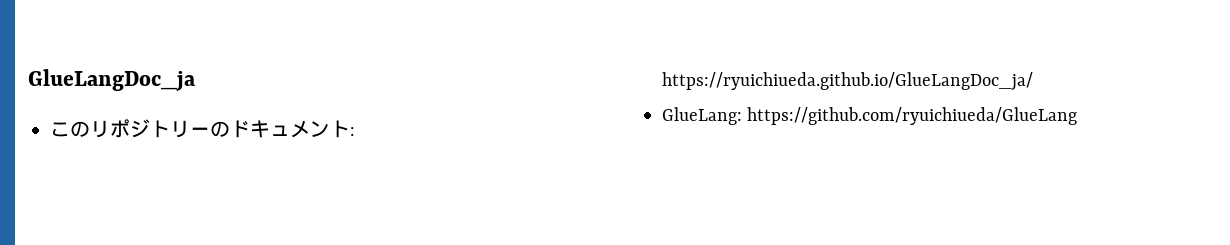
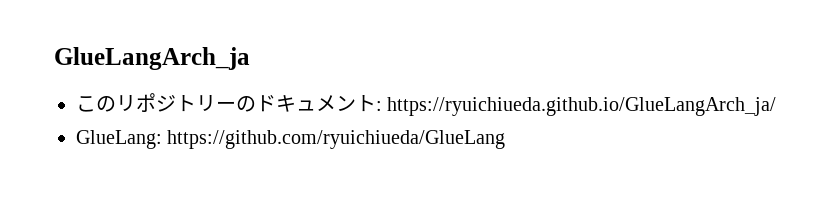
- GlueLangDoc_ja
+ GlueLangArch_ja
- このリポジトリーのドキュメント: https://ryuichiueda.github.io/GlueLangDoc_ja/
+ このリポジトリーのドキュメント: https://ryuichiueda.github.io/GlueLangArch_ja/

